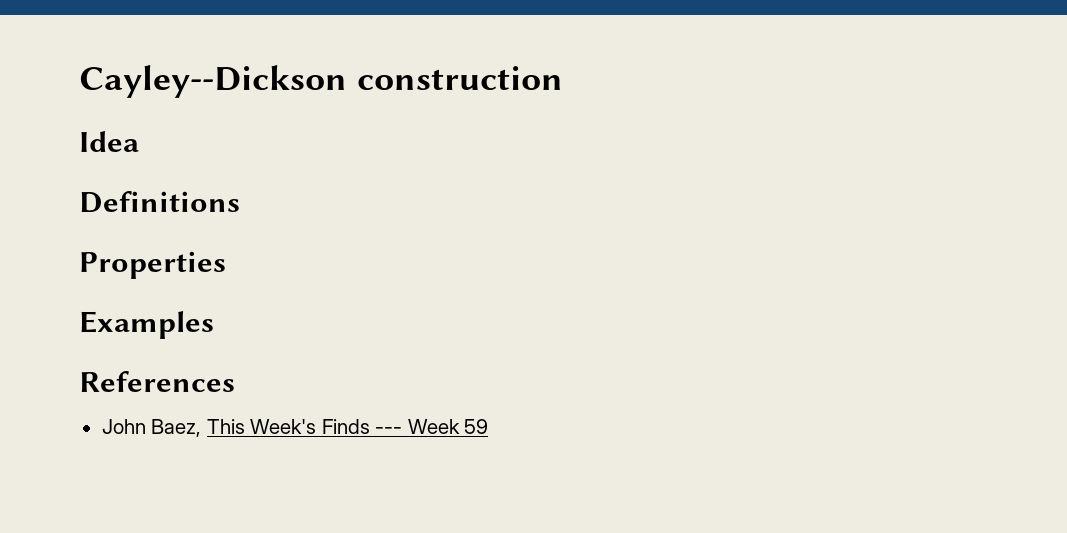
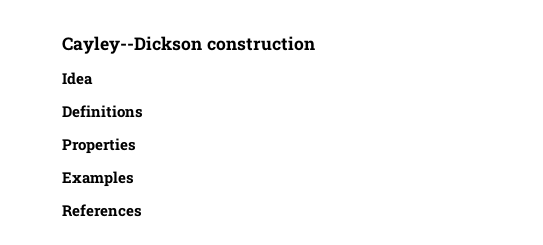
- John Baez, This Week's Finds --- Week 59

